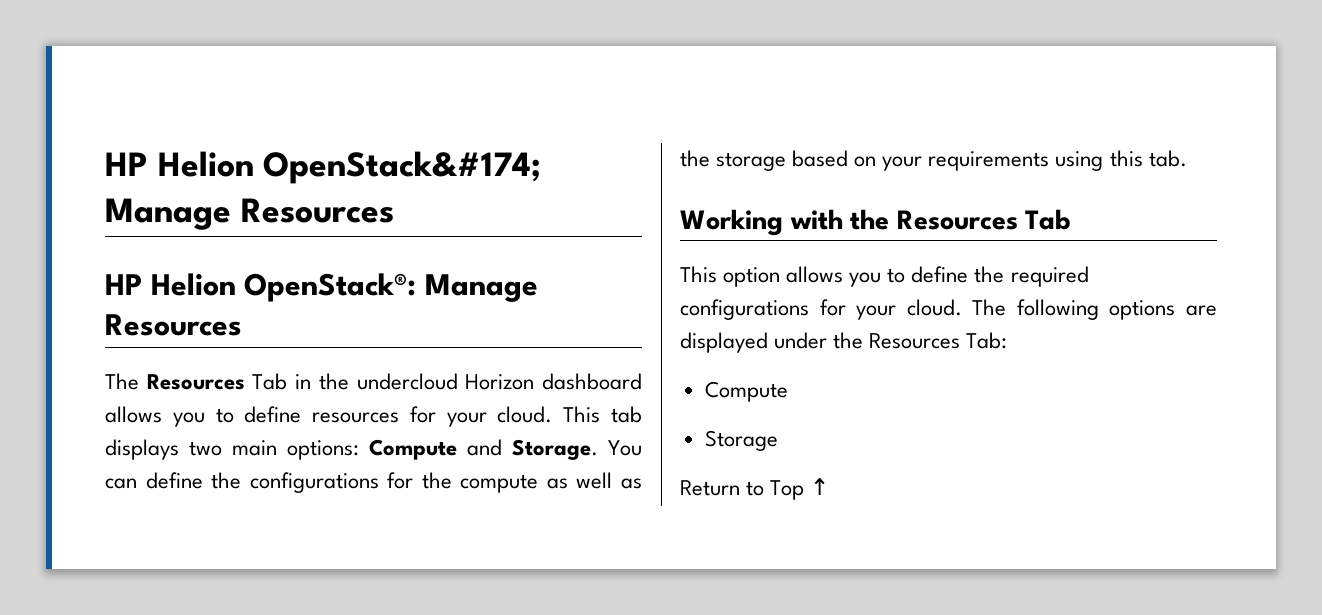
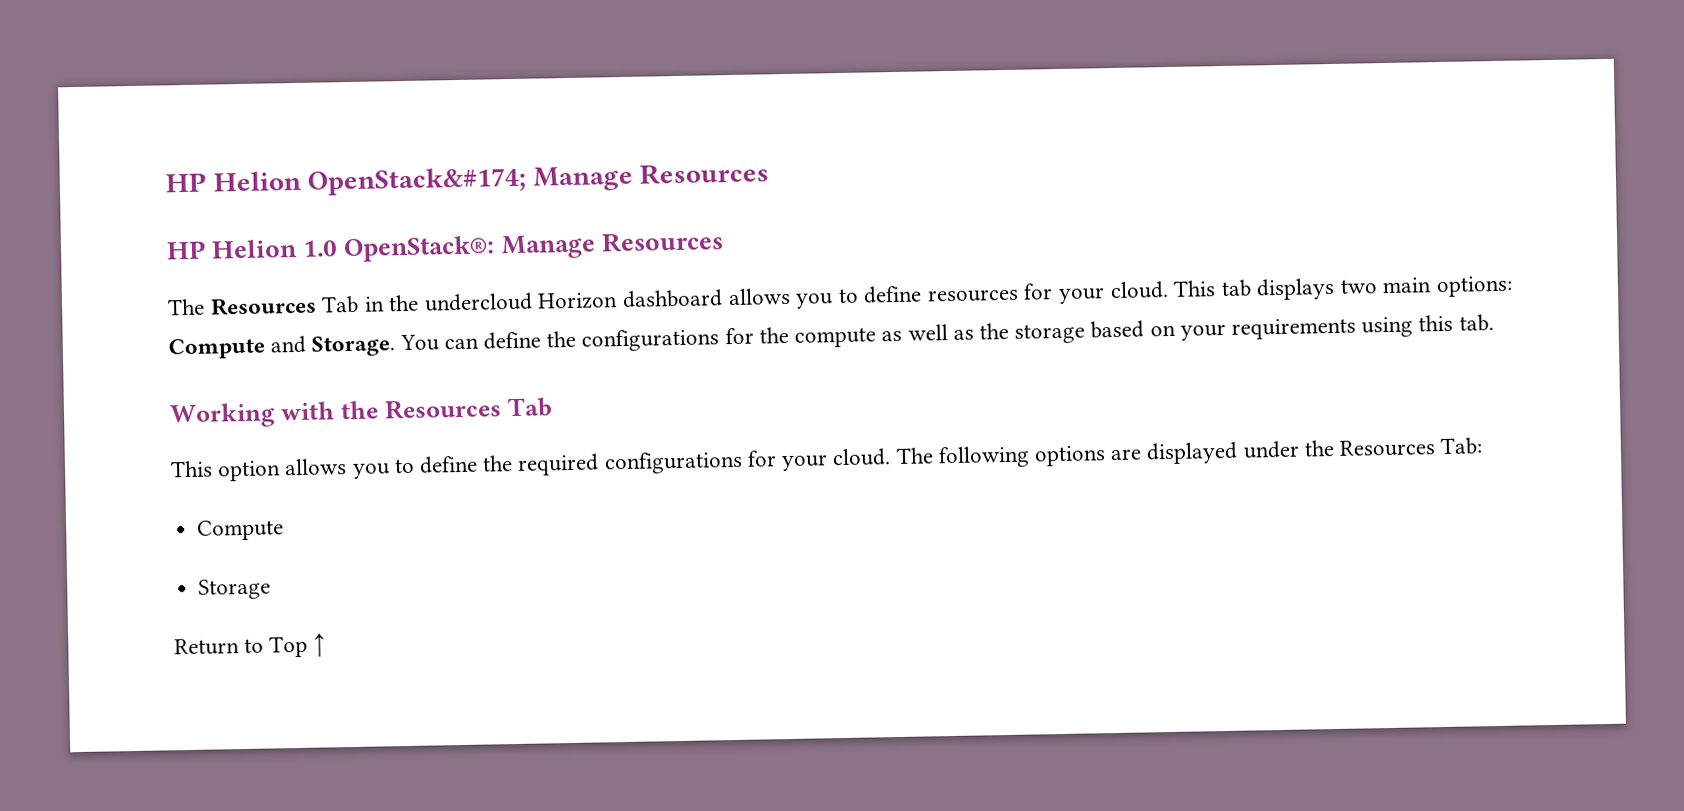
- HP Helion OpenStack®: Manage Resources
+ HP Helion 1.0 OpenStack®: Manage Resources

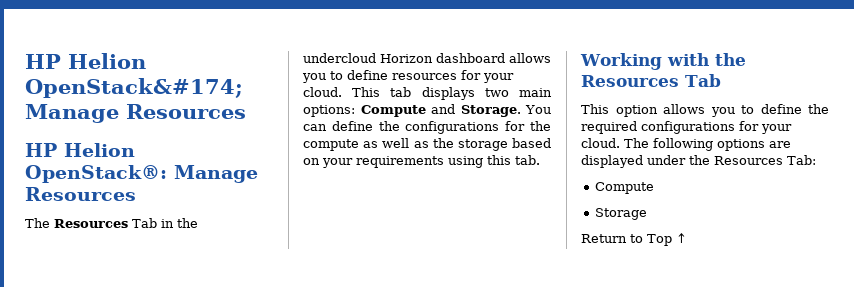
- HP Helion 1.0 OpenStack®: Manage Resources
+ HP Helion OpenStack®: Manage Resources

